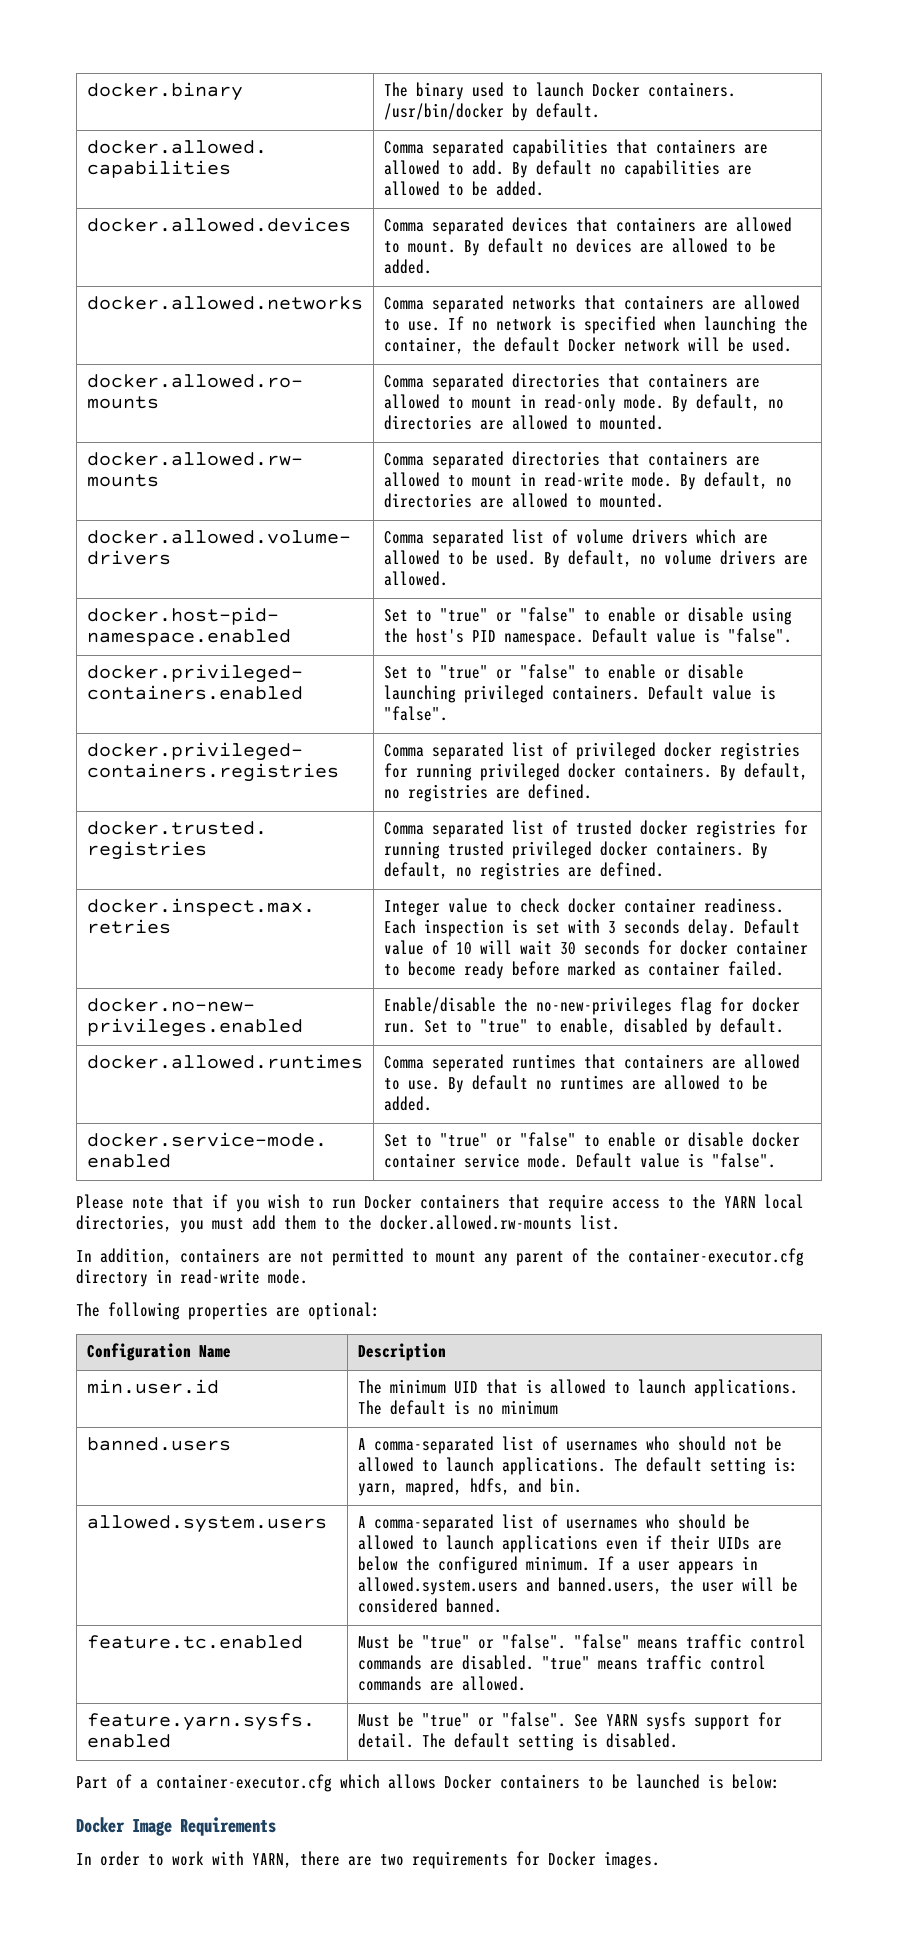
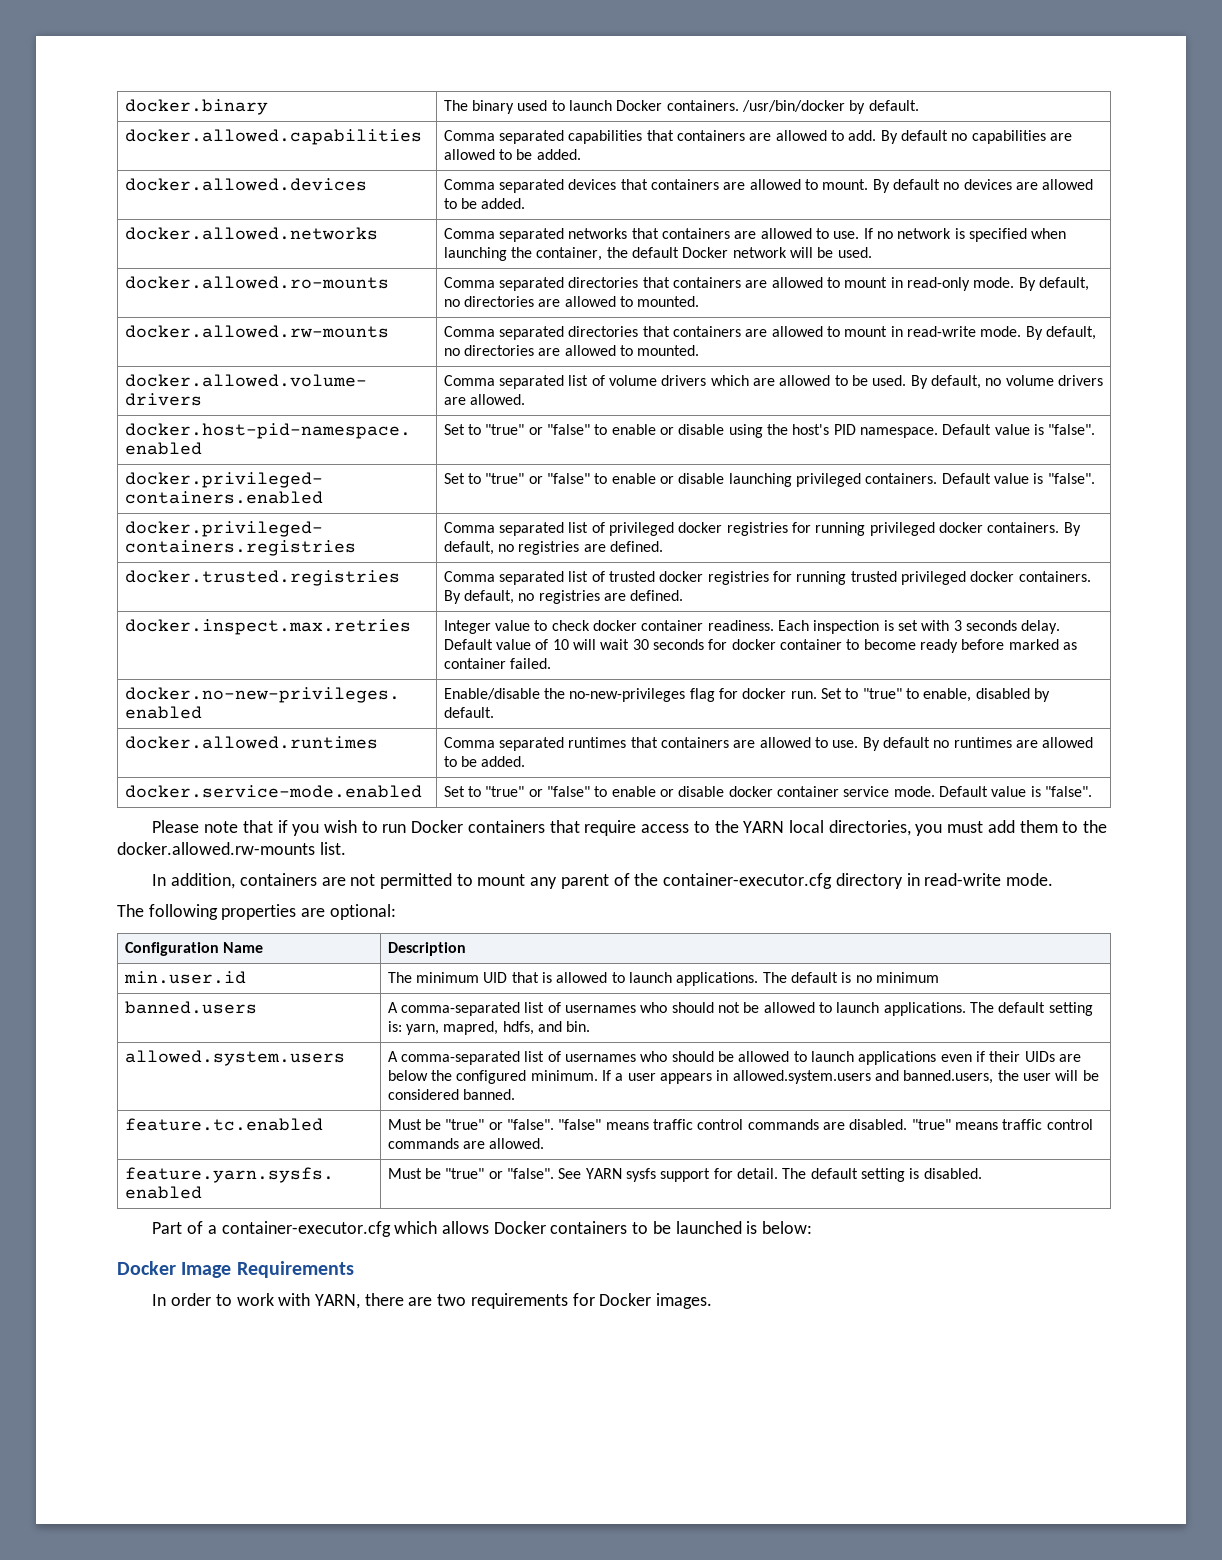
- docker.allowed.runtimes | Comma seperated runtimes that containers are allowed to use. By default no runtimes are allowed to be added.
+ docker.allowed.runtimes | Comma separated runtimes that containers are allowed to use. By default no runtimes are allowed to be added.

